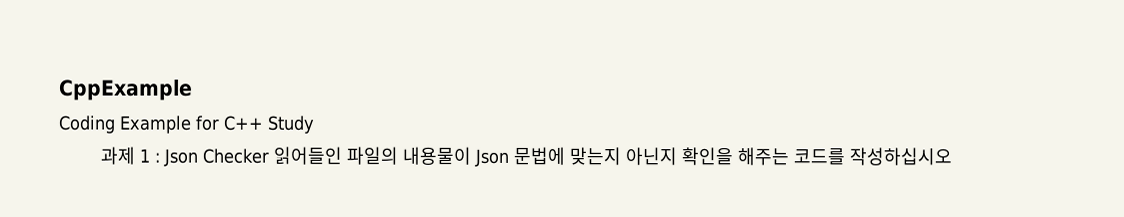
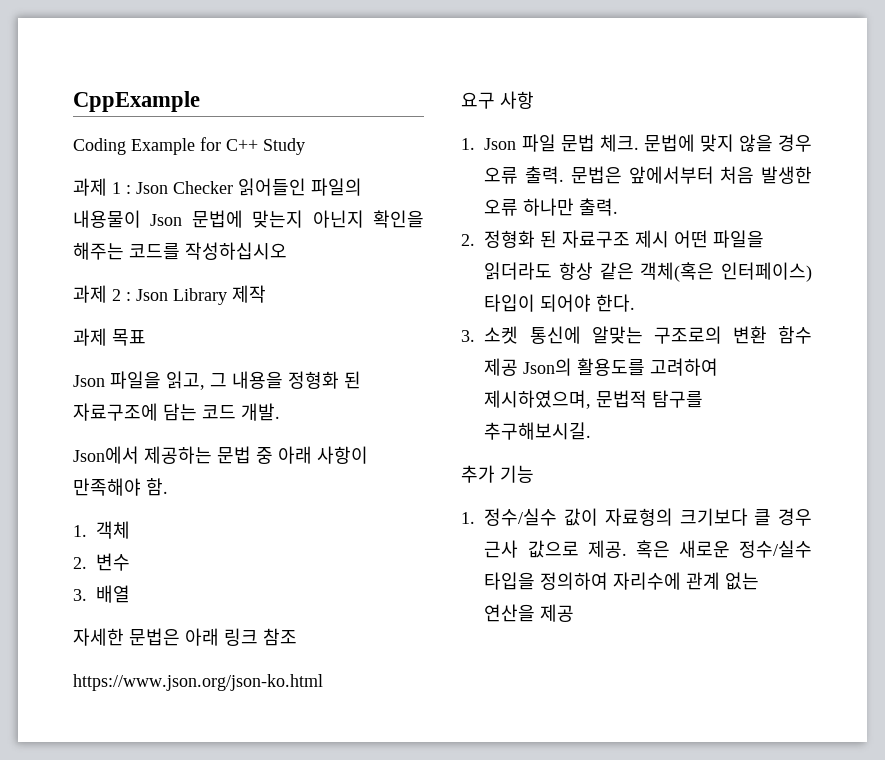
+ 과제 2 : Json Library 제작
+ 과제 목표
+ Json 파일을 읽고, 그 내용을 정형화 된 자료구조에 담는 코드 개발.
+ Json에서 제공하는 문법 중 아래 사항이 만족해야 함.
+ 1. 객체
+ 2. 변수
+ 3. 배열
+ 자세한 문법은 아래 링크 참조
+ https://www.json.org/json-ko.html
+ 요구 사항
+ 1. Json 파일 문법 체크. 문법에 맞지 않을 경우 오류 출력. 문법은 앞에서부터 처음 발생한 오류 하나만 출력.
+ 2. 정형화 된 자료구조 제시 어떤 파일을 읽더라도 항상 같은 객체(혹은 인터페이스) 타입이 되어야 한다.
+ 3. 소켓 통신에 알맞는 구조로의 변환 함수 제공 Json의 활용도를 고려하여 제시하였으며, 문법적 탐구를 추구해보시길.
+ 추가 기능
+ 1. 정수/실수 값이 자료형의 크기보다 클 경우 근사 값으로 제공. 혹은 새로운 정수/실수 타입을 정의하여 자리수에 관계 없는 연산을 제공

